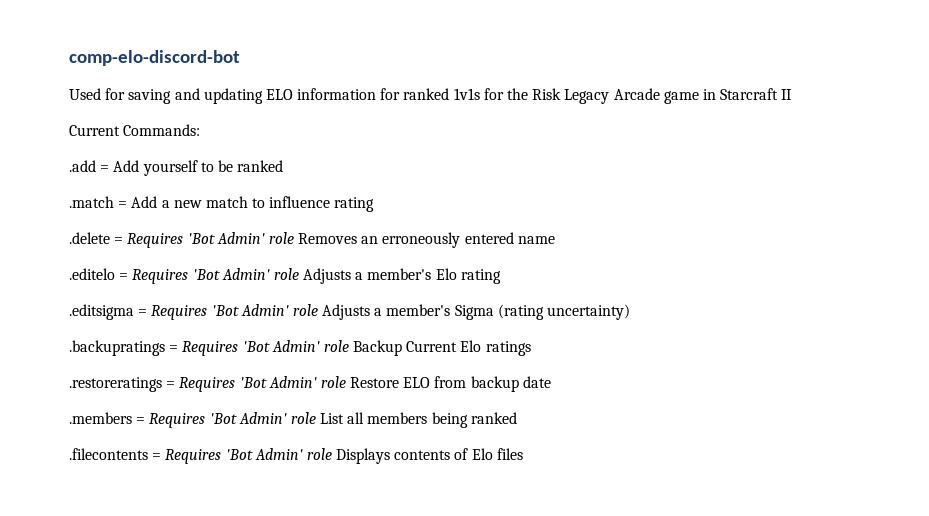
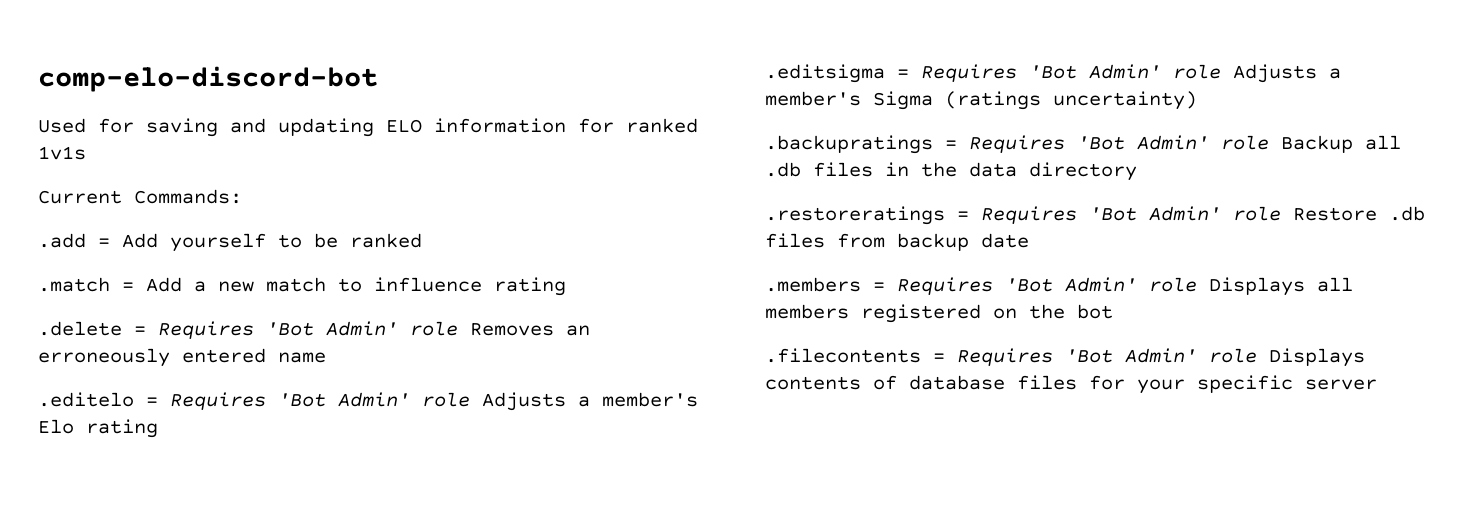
- Used for saving and updating ELO information for ranked 1v1s for the Risk Legacy Arcade game in Starcraft II
+ Used for saving and updating ELO information for ranked 1v1s
- .editsigma = Requires 'Bot Admin' role Adjusts a member's Sigma (rating uncertainty)
+ .editsigma = Requires 'Bot Admin' role Adjusts a member's Sigma (ratings uncertainty)
- .backupratings = Requires 'Bot Admin' role Backup Current Elo ratings
+ .backupratings = Requires 'Bot Admin' role Backup all .db files in the data directory
- .restoreratings = Requires 'Bot Admin' role Restore ELO from backup date
+ .restoreratings = Requires 'Bot Admin' role Restore .db files from backup date
- .members = Requires 'Bot Admin' role List all members being ranked
+ .members = Requires 'Bot Admin' role Displays all members registered on the bot
- .filecontents = Requires 'Bot Admin' role Displays contents of Elo files
+ .filecontents = Requires 'Bot Admin' role Displays contents of database files for your specific server

